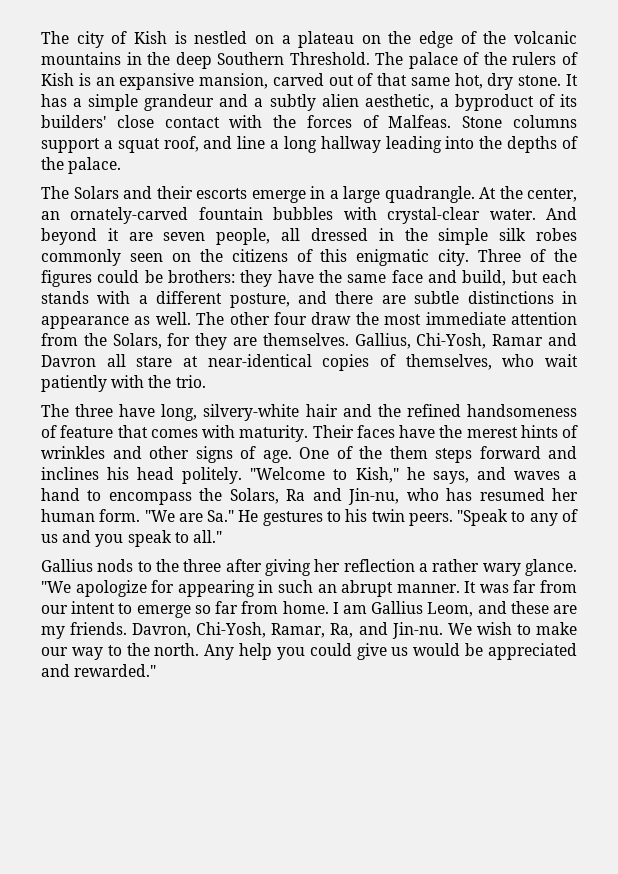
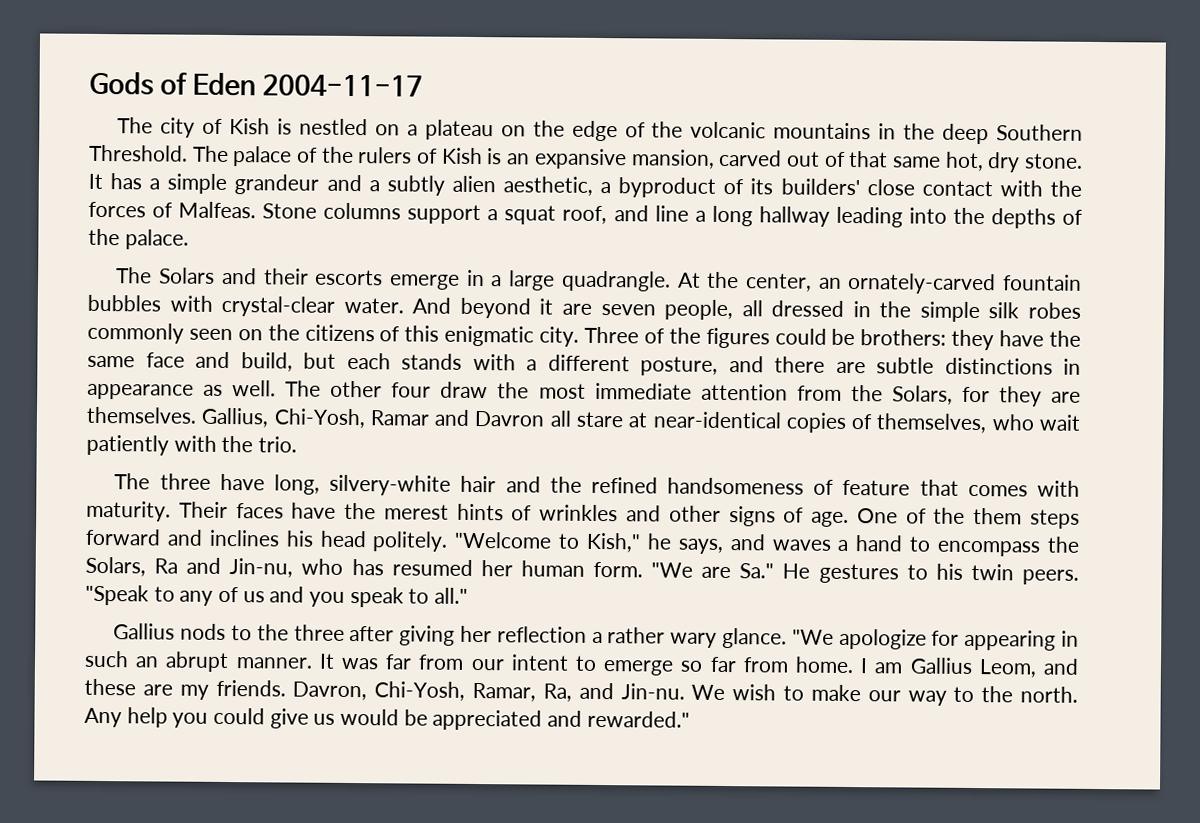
+ Gods of Eden 2004-11-17

